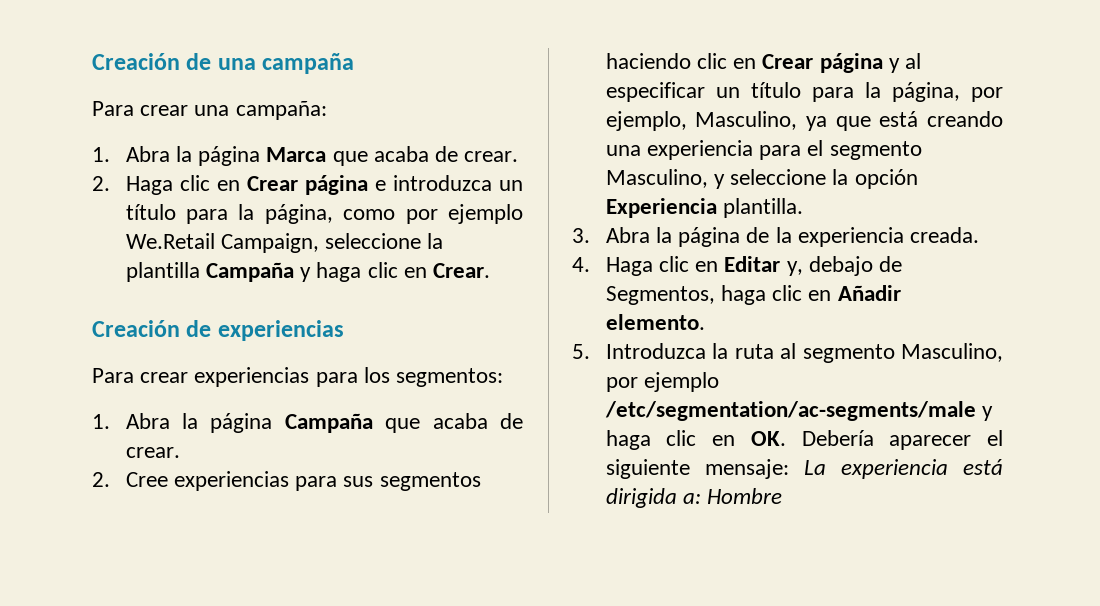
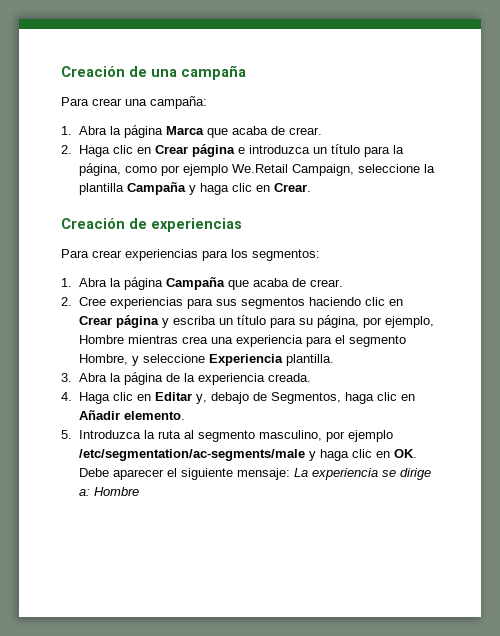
- 2. Cree experiencias para sus segmentos haciendo clic en Crear página y al especificar un título para la página, por ejemplo, Masculino, ya que está creando una experiencia para el segmento Masculino, y seleccione la opción Experiencia plantilla.
+ 2. Cree experiencias para sus segmentos haciendo clic en Crear página y escriba un título para su página, por ejemplo, Hombre mientras crea una experiencia para el segmento Hombre, y seleccione Experiencia plantilla.
- 5. Introduzca la ruta al segmento Masculino, por ejemplo /etc/segmentation/ac-segments/male y haga clic en OK. Debería aparecer el siguiente mensaje: La experiencia está dirigida a: Hombre
+ 5. Introduzca la ruta al segmento masculino, por ejemplo /etc/segmentation/ac-segments/male y haga clic en OK. Debe aparecer el siguiente mensaje: La experiencia se dirige a: Hombre

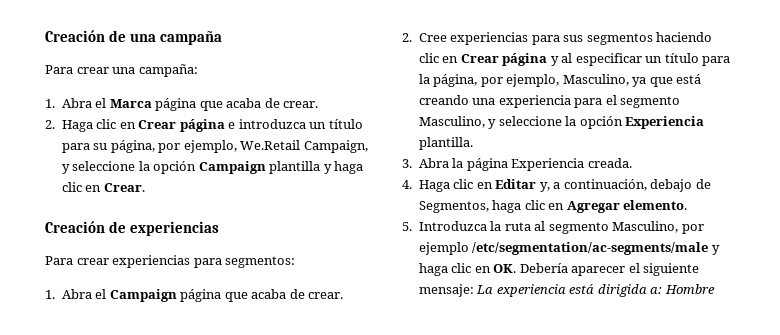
- 1. Abra la página Marca que acaba de crear.
+ 1. Abra el Marca página que acaba de crear.
- 2. Haga clic en Crear página e introduzca un título para la página, como por ejemplo We.Retail Campaign, seleccione la plantilla Campaña y haga clic en Crear.
+ 2. Haga clic en Crear página e introduzca un título para su página, por ejemplo, We.Retail Campaign, y seleccione la opción Campaign plantilla y haga clic en Crear.
- Para crear experiencias para los segmentos:
+ Para crear experiencias para segmentos:
- 1. Abra la página Campaña que acaba de crear.
+ 1. Abra el Campaign página que acaba de crear.
- 2. Cree experiencias para sus segmentos haciendo clic en Crear página y escriba un título para su página, por ejemplo, Hombre mientras crea una experiencia para el segmento Hombre, y seleccione Experiencia plantilla.
+ 2. Cree experiencias para sus segmentos haciendo clic en Crear página y al especificar un título para la página, por ejemplo, Masculino, ya que está creando una experiencia para el segmento Masculino, y seleccione la opción Experiencia plantilla.
- 3. Abra la página de la experiencia creada.
+ 3. Abra la página Experiencia creada.
- 4. Haga clic en Editar y, debajo de Segmentos, haga clic en Añadir elemento.
+ 4. Haga clic en Editar y, a continuación, debajo de Segmentos, haga clic en Agregar elemento.
- 5. Introduzca la ruta al segmento masculino, por ejemplo /etc/segmentation/ac-segments/male y haga clic en OK. Debe aparecer el siguiente mensaje: La experiencia se dirige a: Hombre
+ 5. Introduzca la ruta al segmento Masculino, por ejemplo /etc/segmentation/ac-segments/male y haga clic en OK. Debería aparecer el siguiente mensaje: La experiencia está dirigida a: Hombre

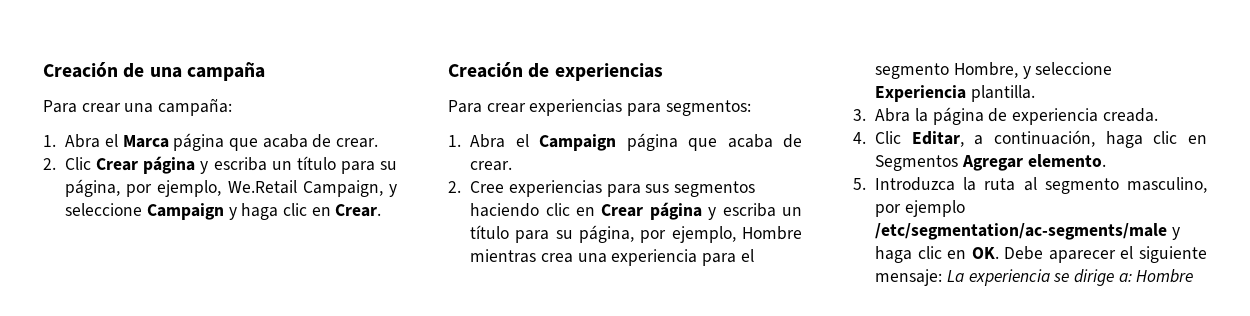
- 2. Haga clic en Crear página e introduzca un título para su página, por ejemplo, We.Retail Campaign, y seleccione la opción Campaign plantilla y haga clic en Crear.
+ 2. Clic Crear página y escriba un título para su página, por ejemplo, We.Retail Campaign, y seleccione Campaign y haga clic en Crear.
- 2. Cree experiencias para sus segmentos haciendo clic en Crear página y al especificar un título para la página, por ejemplo, Masculino, ya que está creando una experiencia para el segmento Masculino, y seleccione la opción Experiencia plantilla.
+ 2. Cree experiencias para sus segmentos haciendo clic en Crear página y escriba un título para su página, por ejemplo, Hombre mientras crea una experiencia para el segmento Hombre, y seleccione Experiencia plantilla.
- 3. Abra la página Experiencia creada.
+ 3. Abra la página de experiencia creada.
- 4. Haga clic en Editar y, a continuación, debajo de Segmentos, haga clic en Agregar elemento.
+ 4. Clic Editar, a continuación, haga clic en Segmentos Agregar elemento.
- 5. Introduzca la ruta al segmento Masculino, por ejemplo /etc/segmentation/ac-segments/male y haga clic en OK. Debería aparecer el siguiente mensaje: La experiencia está dirigida a: Hombre
+ 5. Introduzca la ruta al segmento masculino, por ejemplo /etc/segmentation/ac-segments/male y haga clic en OK. Debe aparecer el siguiente mensaje: La experiencia se dirige a: Hombre

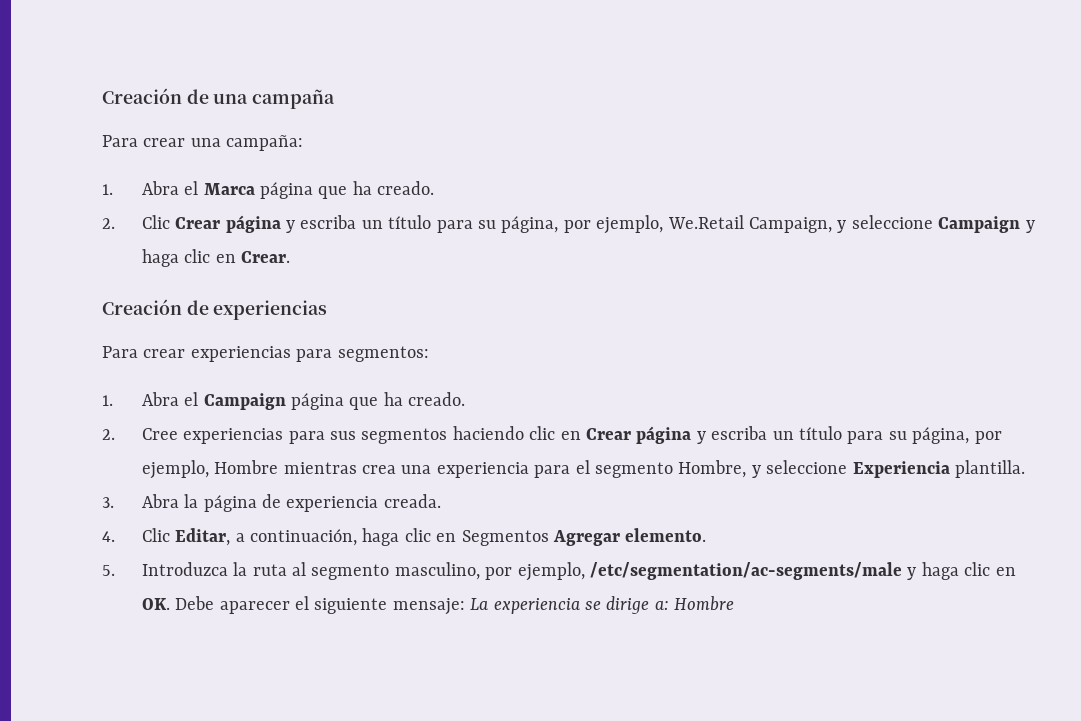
- 1. Abra el Marca página que acaba de crear.
+ 1. Abra el Marca página que ha creado.
- 1. Abra el Campaign página que acaba de crear.
+ 1. Abra el Campaign página que ha creado.
- 5. Introduzca la ruta al segmento masculino, por ejemplo /etc/segmentation/ac-segments/male y haga clic en OK. Debe aparecer el siguiente mensaje: La experiencia se dirige a: Hombre
+ 5. Introduzca la ruta al segmento masculino, por ejemplo, /etc/segmentation/ac-segments/male y haga clic en OK. Debe aparecer el siguiente mensaje: La experiencia se dirige a: Hombre

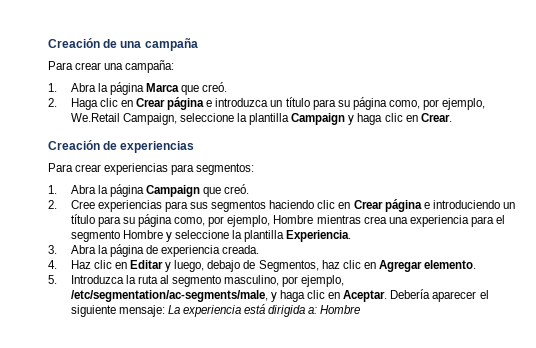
- 1. Abra el Marca página que ha creado.
- 2. Clic Crear página y escriba un título para su página, por ejemplo, We.Retail Campaign, y seleccione Campaign y haga clic en Crear.
+ 1. Abra la página Marca que creó.
+ 2. Haga clic en Crear página e introduzca un título para su página como, por ejemplo, We.Retail Campaign, seleccione la plantilla Campaign y haga clic en Crear.
- 1. Abra el Campaign página que ha creado.
+ 1. Abra la página Campaign que creó.
- 2. Cree experiencias para sus segmentos haciendo clic en Crear página y escriba un título para su página, por ejemplo, Hombre mientras crea una experiencia para el segmento Hombre, y seleccione Experiencia plantilla.
+ 2. Cree experiencias para sus segmentos haciendo clic en Crear página e introduciendo un título para su página como, por ejemplo, Hombre mientras crea una experiencia para el segmento Hombre y seleccione la plantilla Experiencia.
- 4. Clic Editar, a continuación, haga clic en Segmentos Agregar elemento.
+ 4. Haz clic en Editar y luego, debajo de Segmentos, haz clic en Agregar elemento.
- 5. Introduzca la ruta al segmento masculino, por ejemplo, /etc/segmentation/ac-segments/male y haga clic en OK. Debe aparecer el siguiente mensaje: La experiencia se dirige a: Hombre
+ 5. Introduzca la ruta al segmento masculino, por ejemplo, /etc/segmentation/ac-segments/male, y haga clic en Aceptar. Debería aparecer el siguiente mensaje: La experiencia está dirigida a: Hombre

